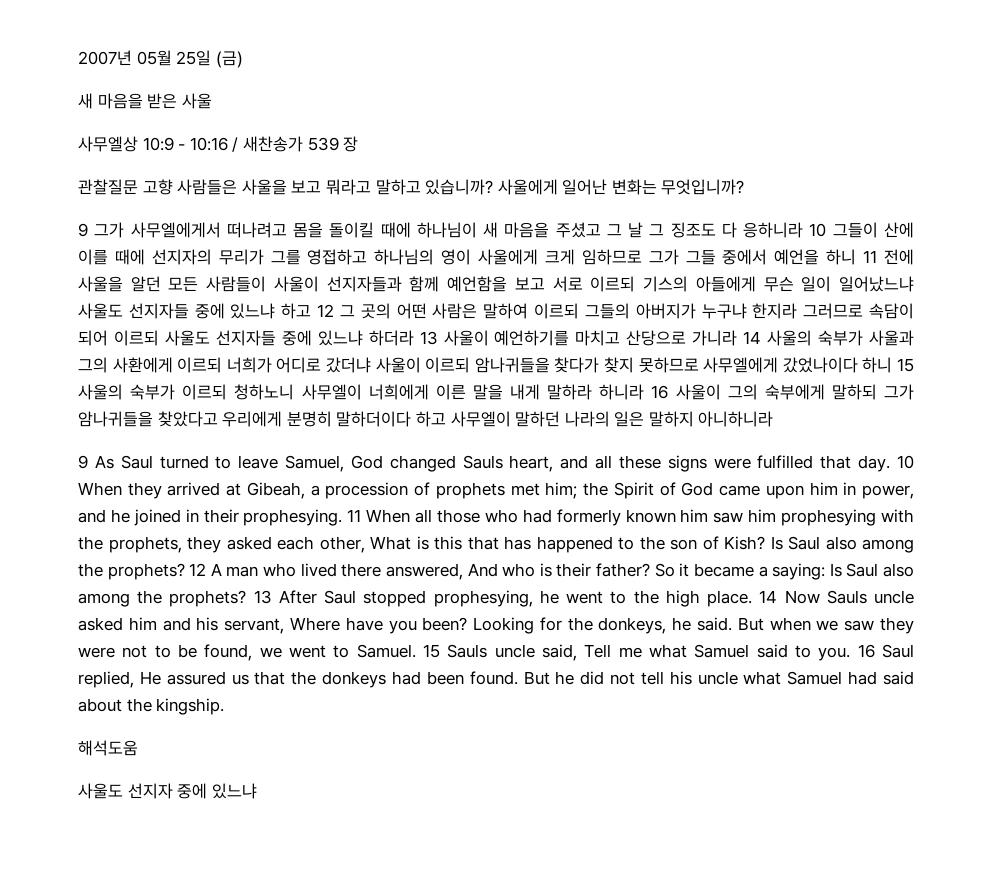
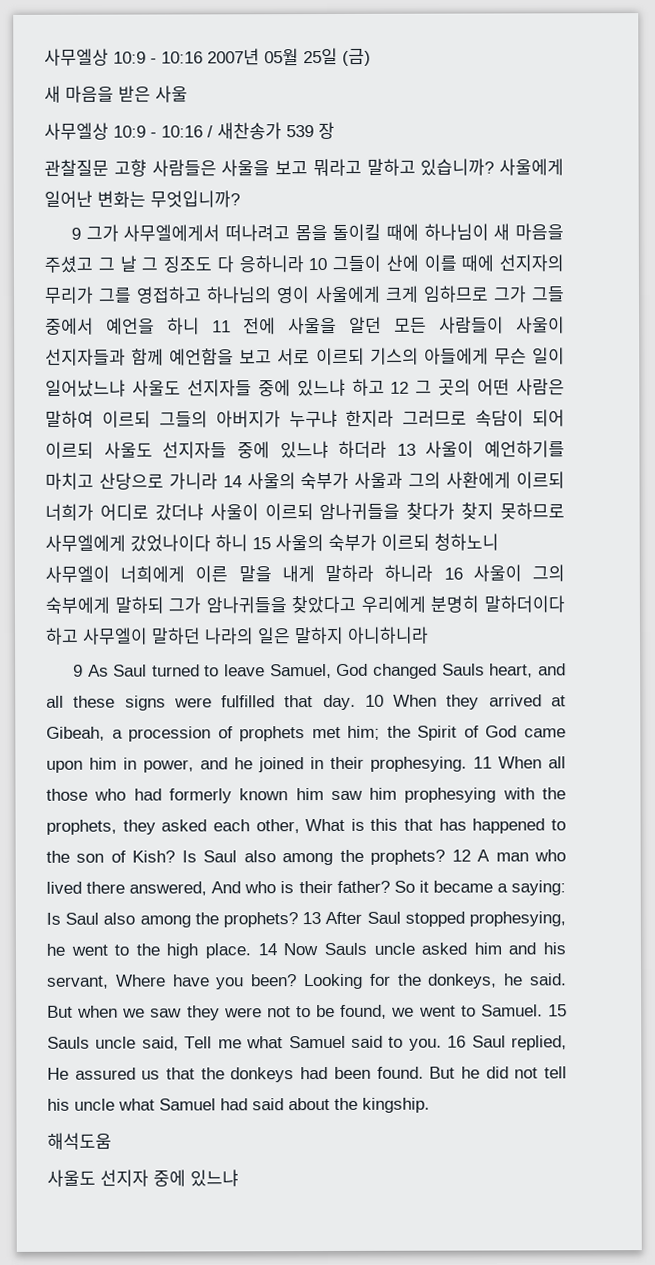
- 2007년 05월 25일 (금)
+ 사무엘상 10:9 - 10:16 2007년 05월 25일 (금)

